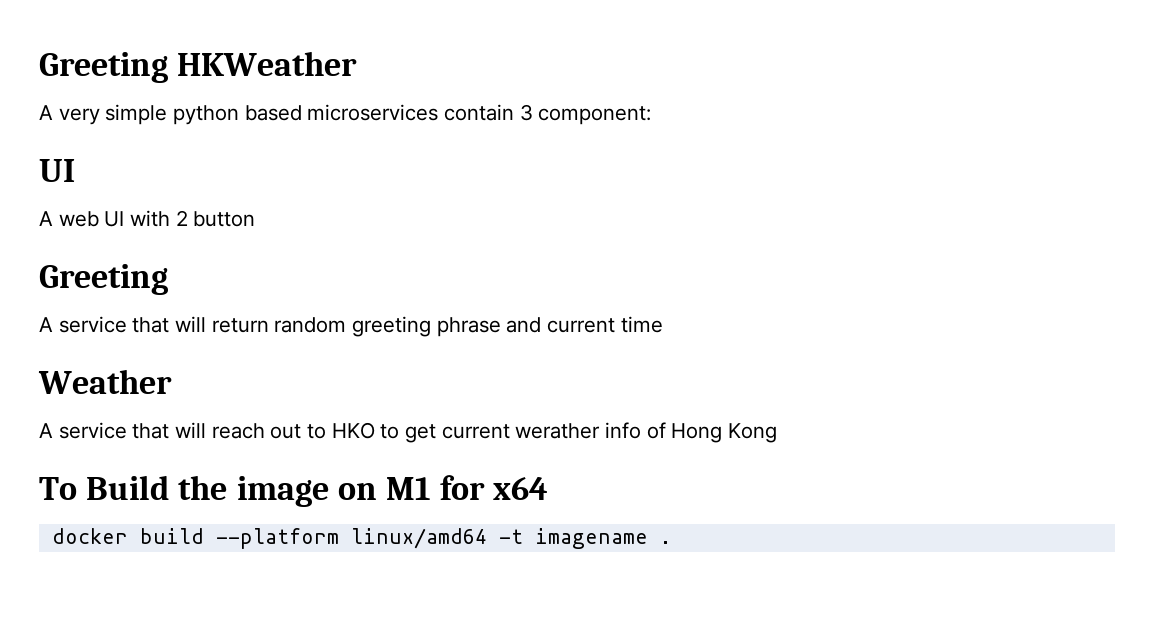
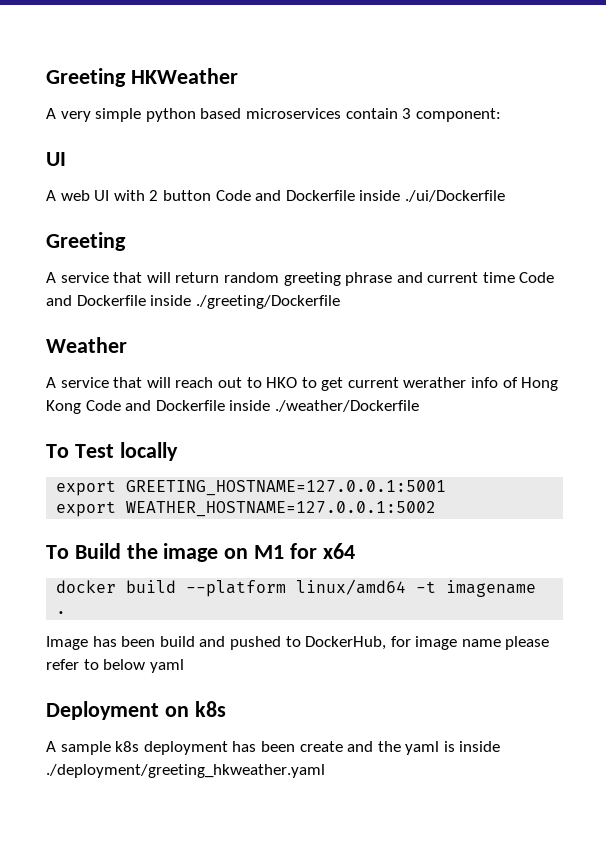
- A web UI with 2 button
+ A web UI with 2 button Code and Dockerfile inside ./ui/Dockerfile
- A service that will return random greeting phrase and current time
+ A service that will return random greeting phrase and current time Code and Dockerfile inside ./greeting/Dockerfile
- A service that will reach out to HKO to get current werather info of Hong Kong
+ A service that will reach out to HKO to get current werather info of Hong Kong Code and Dockerfile inside ./weather/Dockerfile
+ To Test locally
+ export GREETING_HOSTNAME=127.0.0.1:5001
+ export WEATHER_HOSTNAME=127.0.0.1:5002
+ Image has been build and pushed to DockerHub, for image name please refer to below yaml
+ Deployment on k8s
+ A sample k8s deployment has been create and the yaml is inside ./deployment/greeting_hkweather.yaml

